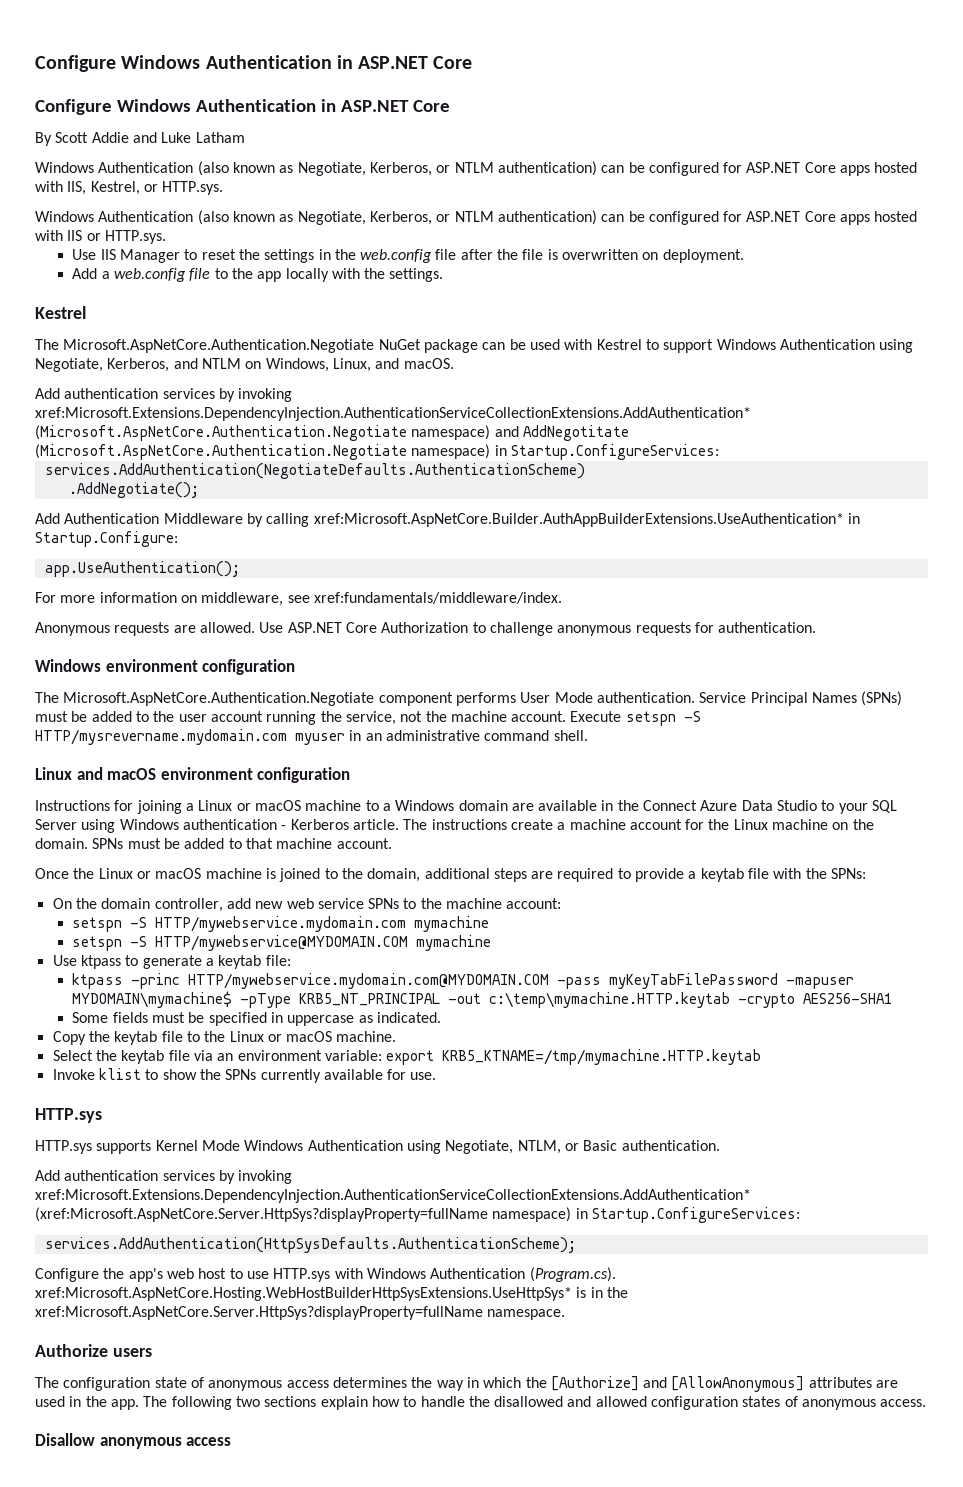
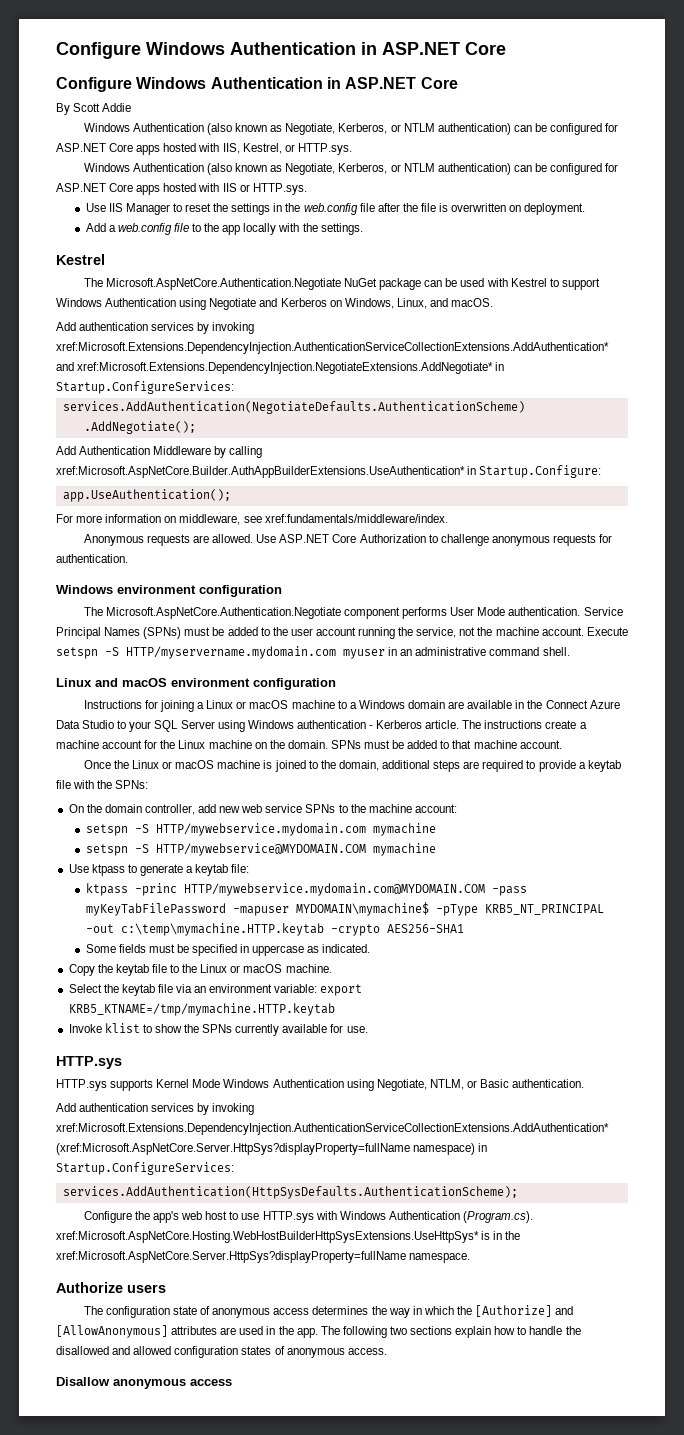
- By Scott Addie and Luke Latham
+ By Scott Addie
- The Microsoft.AspNetCore.Authentication.Negotiate NuGet package can be used with Kestrel to support Windows Authentication using Negotiate, Kerberos, and NTLM on Windows, Linux, and macOS.
+ The Microsoft.AspNetCore.Authentication.Negotiate NuGet package can be used with Kestrel to support Windows Authentication using Negotiate and Kerberos on Windows, Linux, and macOS.
- Add authentication services by invoking xref:Microsoft.Extensions.DependencyInjection.AuthenticationServiceCollectionExtensions.AddAuthentication* (Microsoft.AspNetCore.Authentication.Negotiate namespace) and AddNegotitate (Microsoft.AspNetCore.Authentication.Negotiate namespace) in Startup.ConfigureServices:
+ Add authentication services by invoking xref:Microsoft.Extensions.DependencyInjection.AuthenticationServiceCollectionExtensions.AddAuthentication* and xref:Microsoft.Extensions.DependencyInjection.NegotiateExtensions.AddNegotiate* in Startup.ConfigureServices:
- Execute setspn -S HTTP/mysrevername.mydomain.com myuser in an administrative command shell.
+ Execute setspn -S HTTP/myservername.mydomain.com myuser in an administrative command shell.

